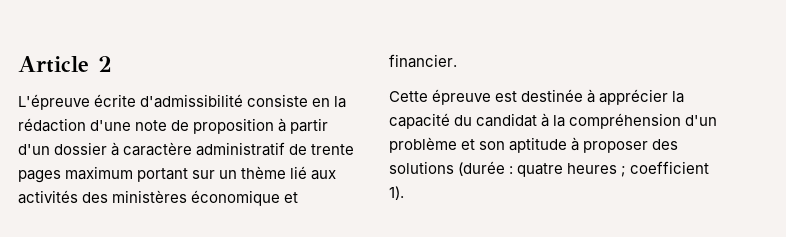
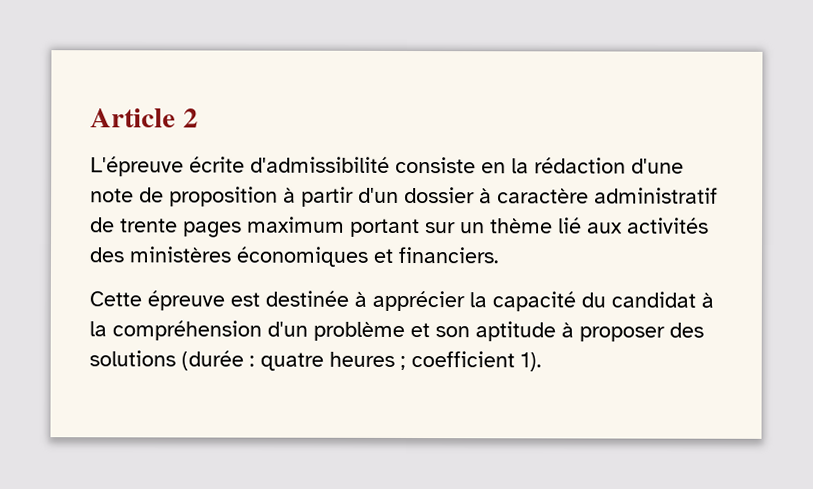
- L'épreuve écrite d'admissibilité consiste en la rédaction d'une note de proposition à partir d'un dossier à caractère administratif de trente pages maximum portant sur un thème lié aux activités des ministères économique et financier.
+ L'épreuve écrite d'admissibilité consiste en la rédaction d'une note de proposition à partir d'un dossier à caractère administratif de trente pages maximum portant sur un thème lié aux activités des ministères économiques et financiers.

